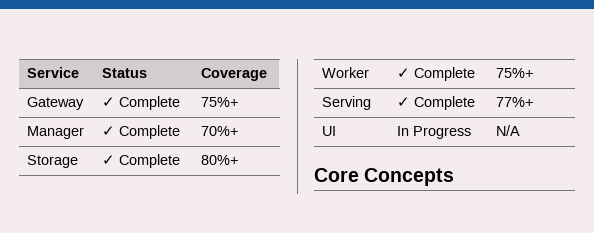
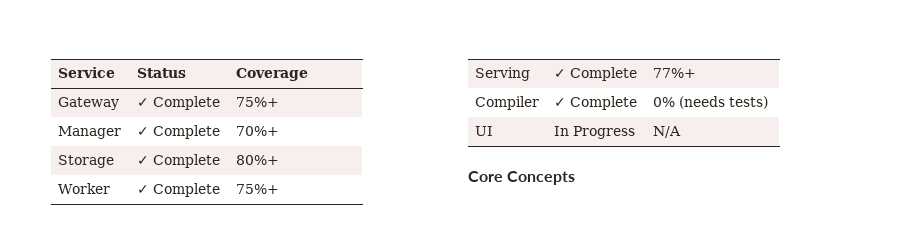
+ Compiler | ✓ Complete | 0% (needs tests)

